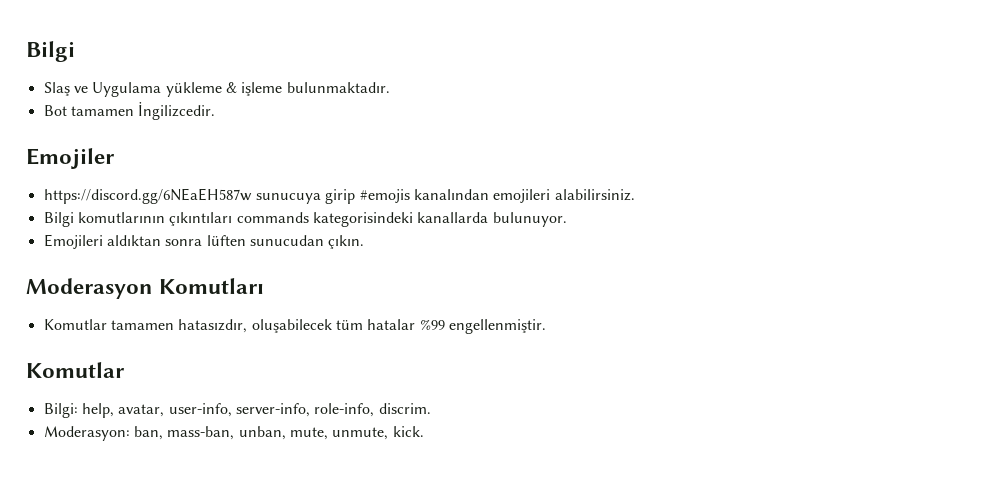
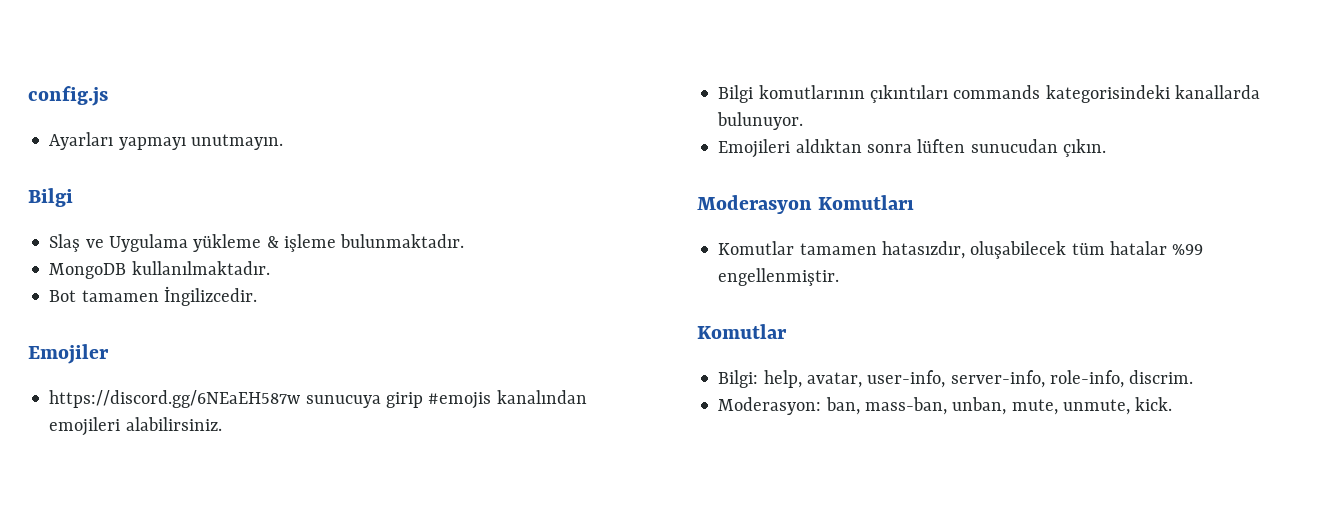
+ config.js
+ Ayarları yapmayı unutmayın.
+ MongoDB kullanılmaktadır.

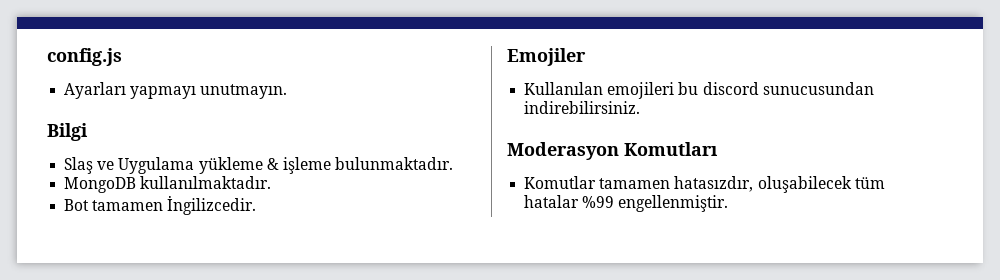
- https://discord.gg/6NEaEH587w sunucuya girip #emojis kanalından emojileri alabilirsiniz.
- Bilgi komutlarının çıkıntıları commands kategorisindeki kanallarda bulunuyor.
- Emojileri aldıktan sonra lüften sunucudan çıkın.
+ Kullanılan emojileri bu discord sunucusundan indirebilirsiniz.
  Komutlar tamamen hatasızdır, oluşabilecek tüm hatalar %99 engellenmiştir.
- Komutlar
- Bilgi: help, avatar, user-info, server-info, role-info, discrim.
- Moderasyon: ban, mass-ban, unban, mute, unmute, kick.

